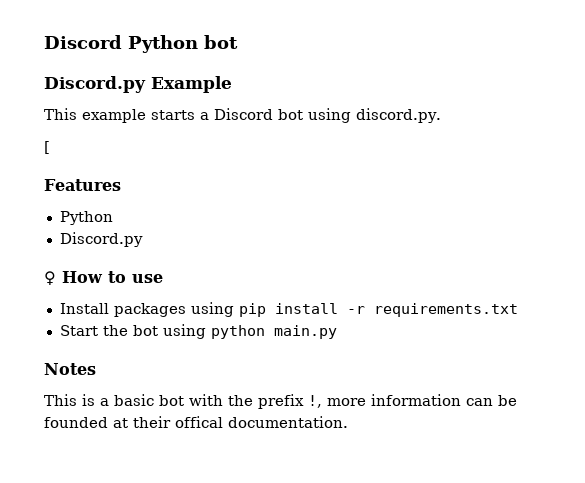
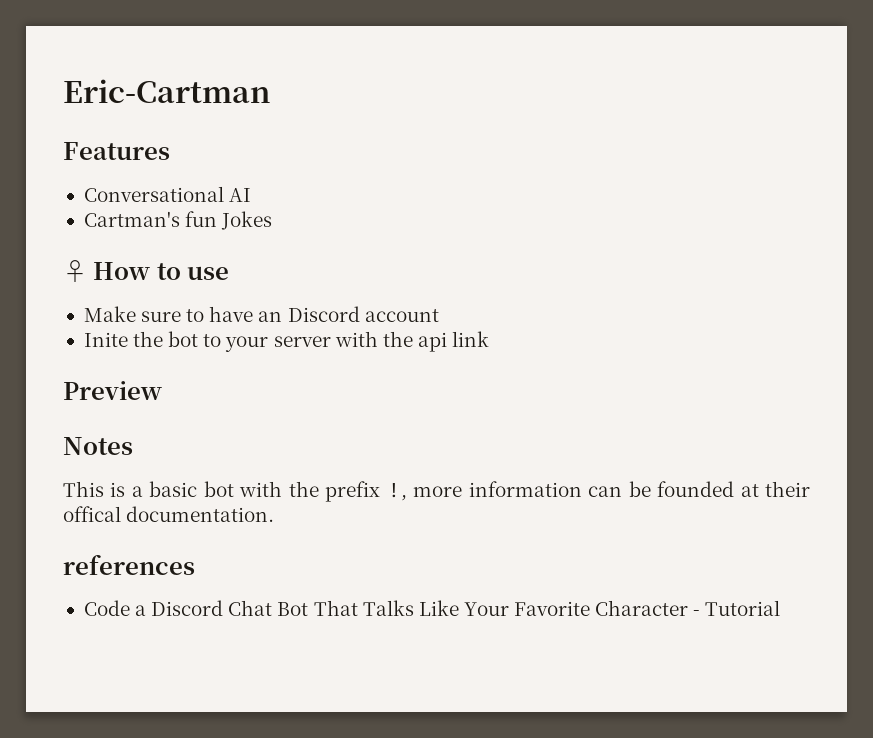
- Discord Python bot
- Discord.py Example
- This example starts a Discord bot using discord.py.
- [
+ Eric-Cartman
  Features
- Python
- Discord.py
+ Conversational AI
+ Cartman's fun Jokes
  ♀ How to use
- Install packages using pip install -r requirements.txt
- Start the bot using python main.py
+ Make sure to have an Discord account
+ Inite the bot to your server with the api link
+ Preview
+ references
+ Code a Discord Chat Bot That Talks Like Your Favorite Character - Tutorial

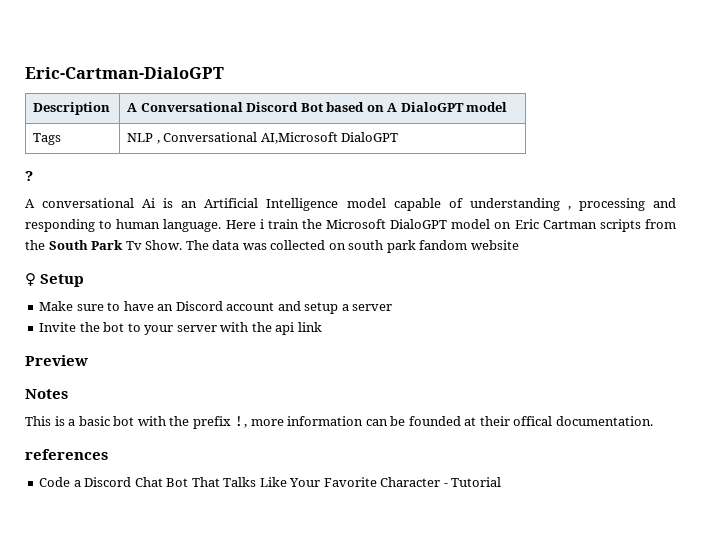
- Eric-Cartman
- Features
- Conversational AI
- Cartman's fun Jokes
- ♀ How to use
+ Eric-Cartman-DialoGPT
+ Description | A Conversational Discord Bot based on A DialoGPT model
+ Tags | NLP , Conversational AI,Microsoft DialoGPT
+ ?
+ A conversational Ai is an Artificial Intelligence model capable of understanding , processing and responding to human language. Here i train the Microsoft DialoGPT model on Eric Cartman scripts from the South Park Tv Show. The data was collected on south park fandom website
+ ♀ Setup
- Make sure to have an Discord account
- Inite the bot to your server with the api link
+ Make sure to have an Discord account and setup a server
+ Invite the bot to your server with the api link

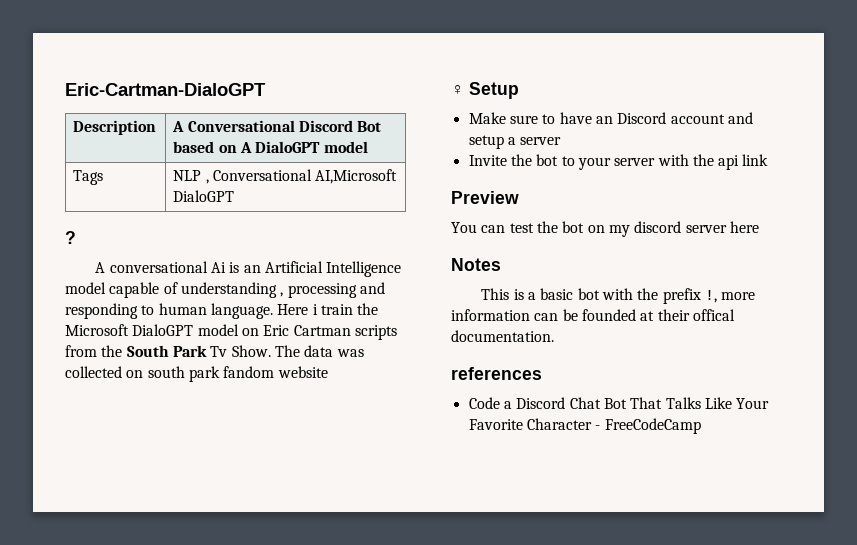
+ You can test the bot on my discord server here
- Code a Discord Chat Bot That Talks Like Your Favorite Character - Tutorial
+ Code a Discord Chat Bot That Talks Like Your Favorite Character - FreeCodeCamp

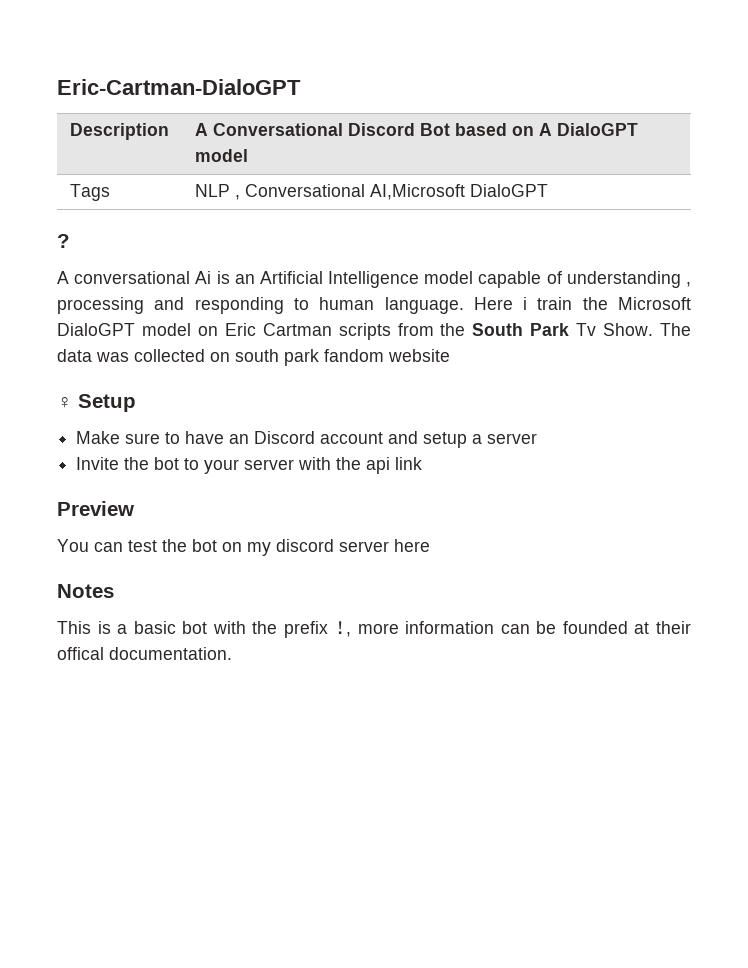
- references
- Code a Discord Chat Bot That Talks Like Your Favorite Character - FreeCodeCamp

